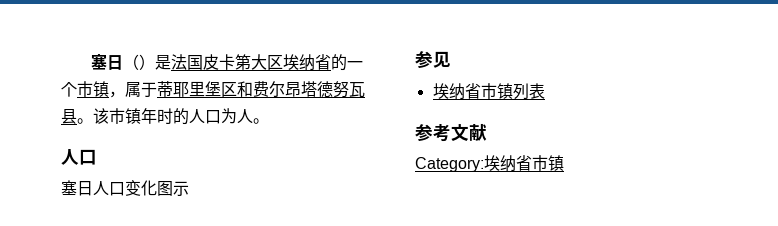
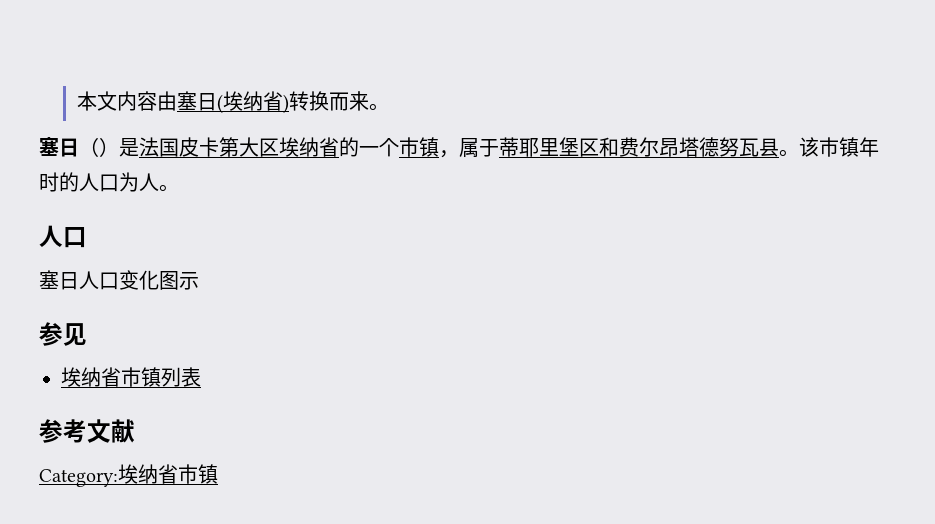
+ 本文内容由塞日(埃纳省)转换而来。

